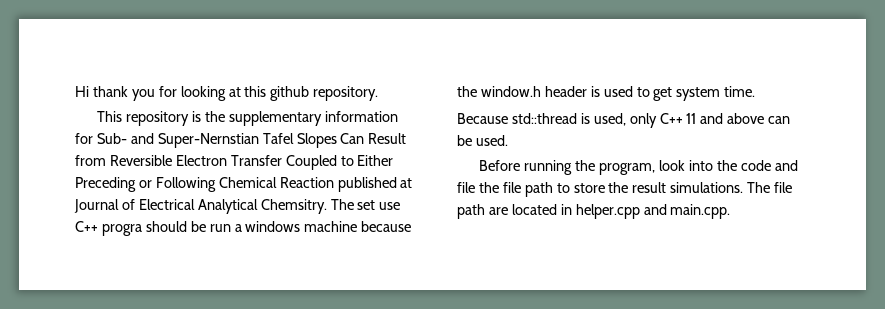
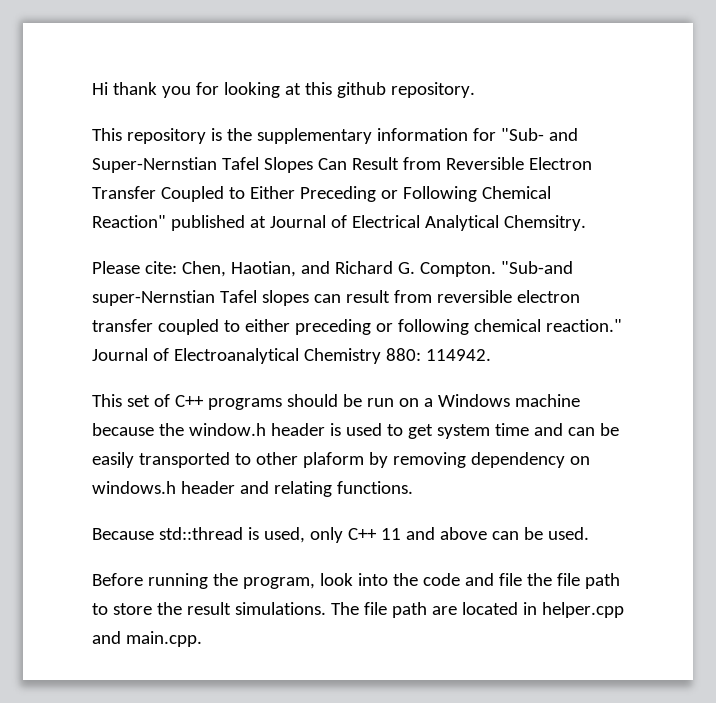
- This repository is the supplementary information for Sub- and Super-Nernstian Tafel Slopes Can Result from Reversible Electron Transfer Coupled to Either Preceding or Following Chemical Reaction published at Journal of Electrical Analytical Chemsitry. The set use C++ progra should be run a windows machine because the window.h header is used to get system time.
+ This repository is the supplementary information for "Sub- and Super-Nernstian Tafel Slopes Can Result from Reversible Electron Transfer Coupled to Either Preceding or Following Chemical Reaction" published at Journal of Electrical Analytical Chemsitry.
+ Please cite: Chen, Haotian, and Richard G. Compton. "Sub-and super-Nernstian Tafel slopes can result from reversible electron transfer coupled to either preceding or following chemical reaction." Journal of Electroanalytical Chemistry 880: 114942.
+ This set of C++ programs should be run on a Windows machine because the window.h header is used to get system time and can be easily transported to other plaform by removing dependency on windows.h header and relating functions.

